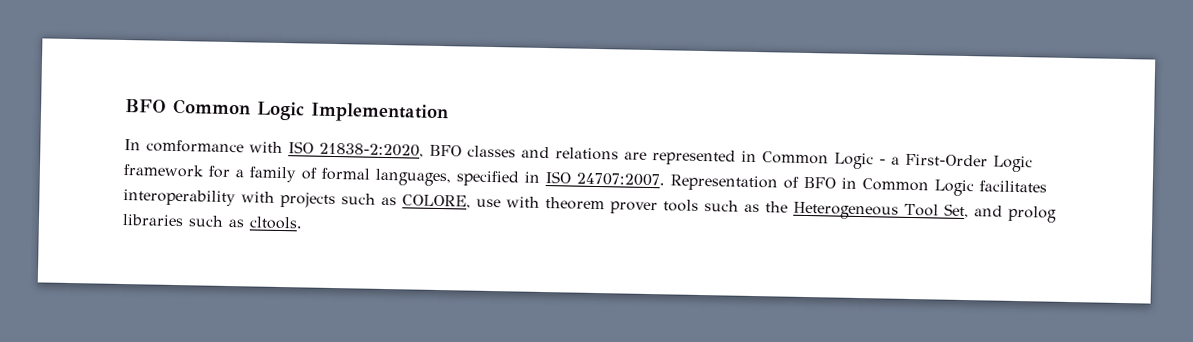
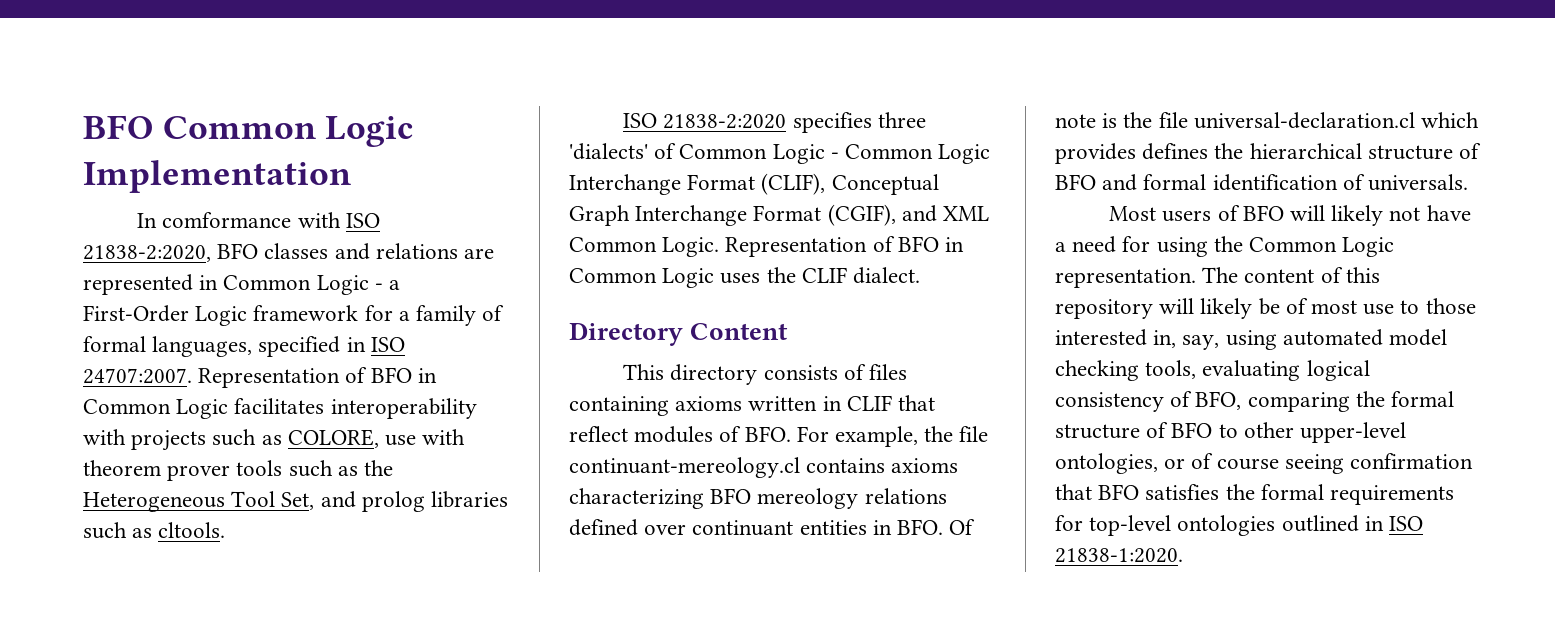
+ ISO 21838-2:2020 specifies three 'dialects' of Common Logic - Common Logic Interchange Format (CLIF), Conceptual Graph Interchange Format (CGIF), and XML Common Logic. Representation of BFO in Common Logic uses the CLIF dialect.
+ Directory Content
+ This directory consists of files containing axioms written in CLIF that reflect modules of BFO. For example, the file continuant-mereology.cl contains axioms characterizing BFO mereology relations defined over continuant entities in BFO. Of note is the file universal-declaration.cl which provides defines the hierarchical structure of BFO and formal identification of universals.
+ Most users of BFO will likely not have a need for using the Common Logic representation. The content of this repository will likely be of most use to those interested in, say, using automated model checking tools, evaluating logical consistency of BFO, comparing the formal structure of BFO to other upper-level ontologies, or of course seeing confirmation that BFO satisfies the formal requirements for top-level ontologies outlined in ISO 21838-1:2020.

